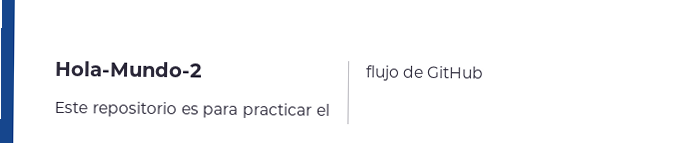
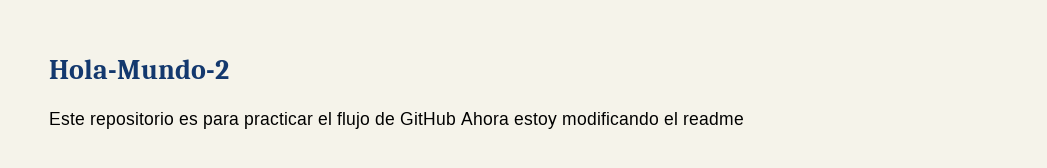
- Este repositorio es para practicar el flujo de GitHub
+ Este repositorio es para practicar el flujo de GitHub Ahora estoy modificando el readme

